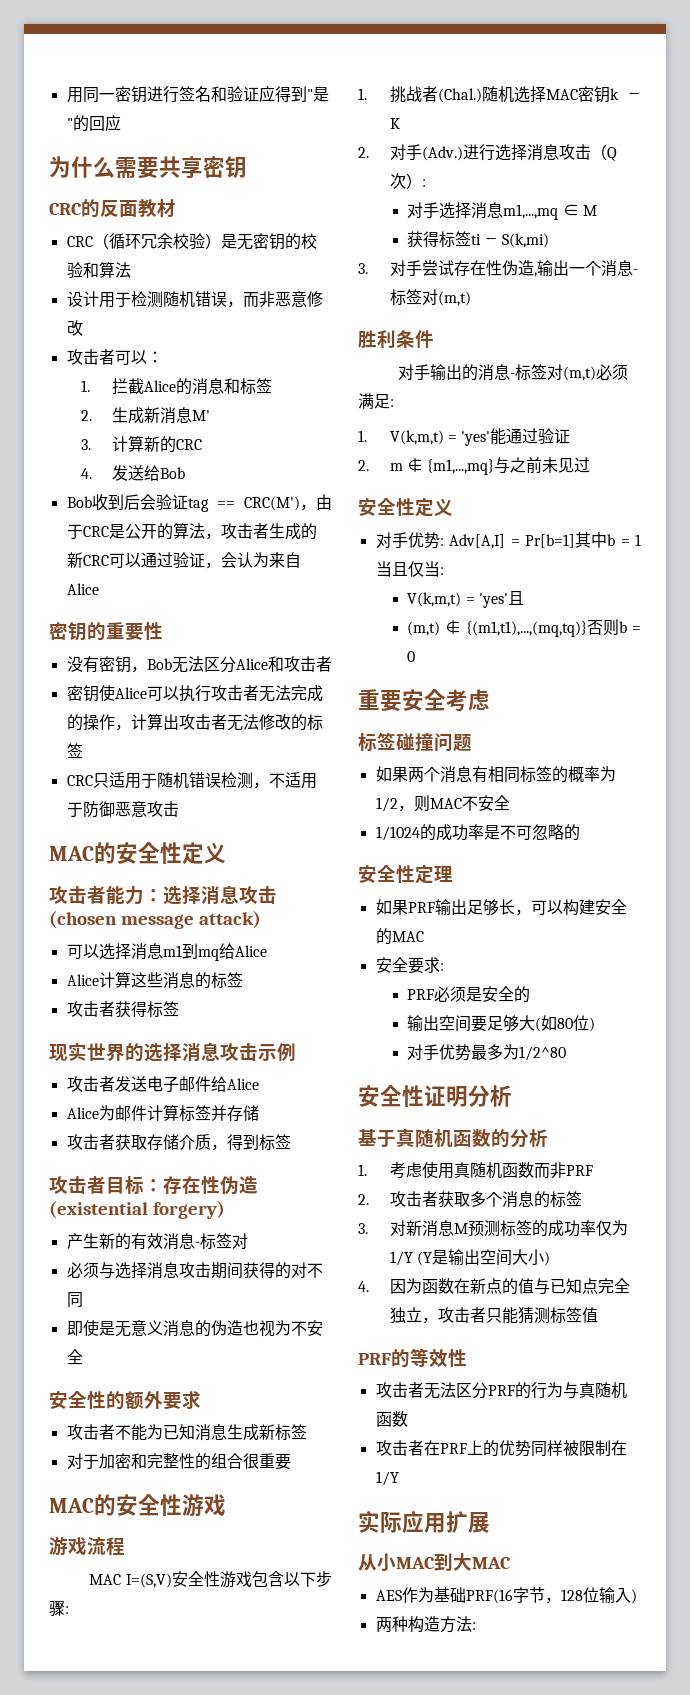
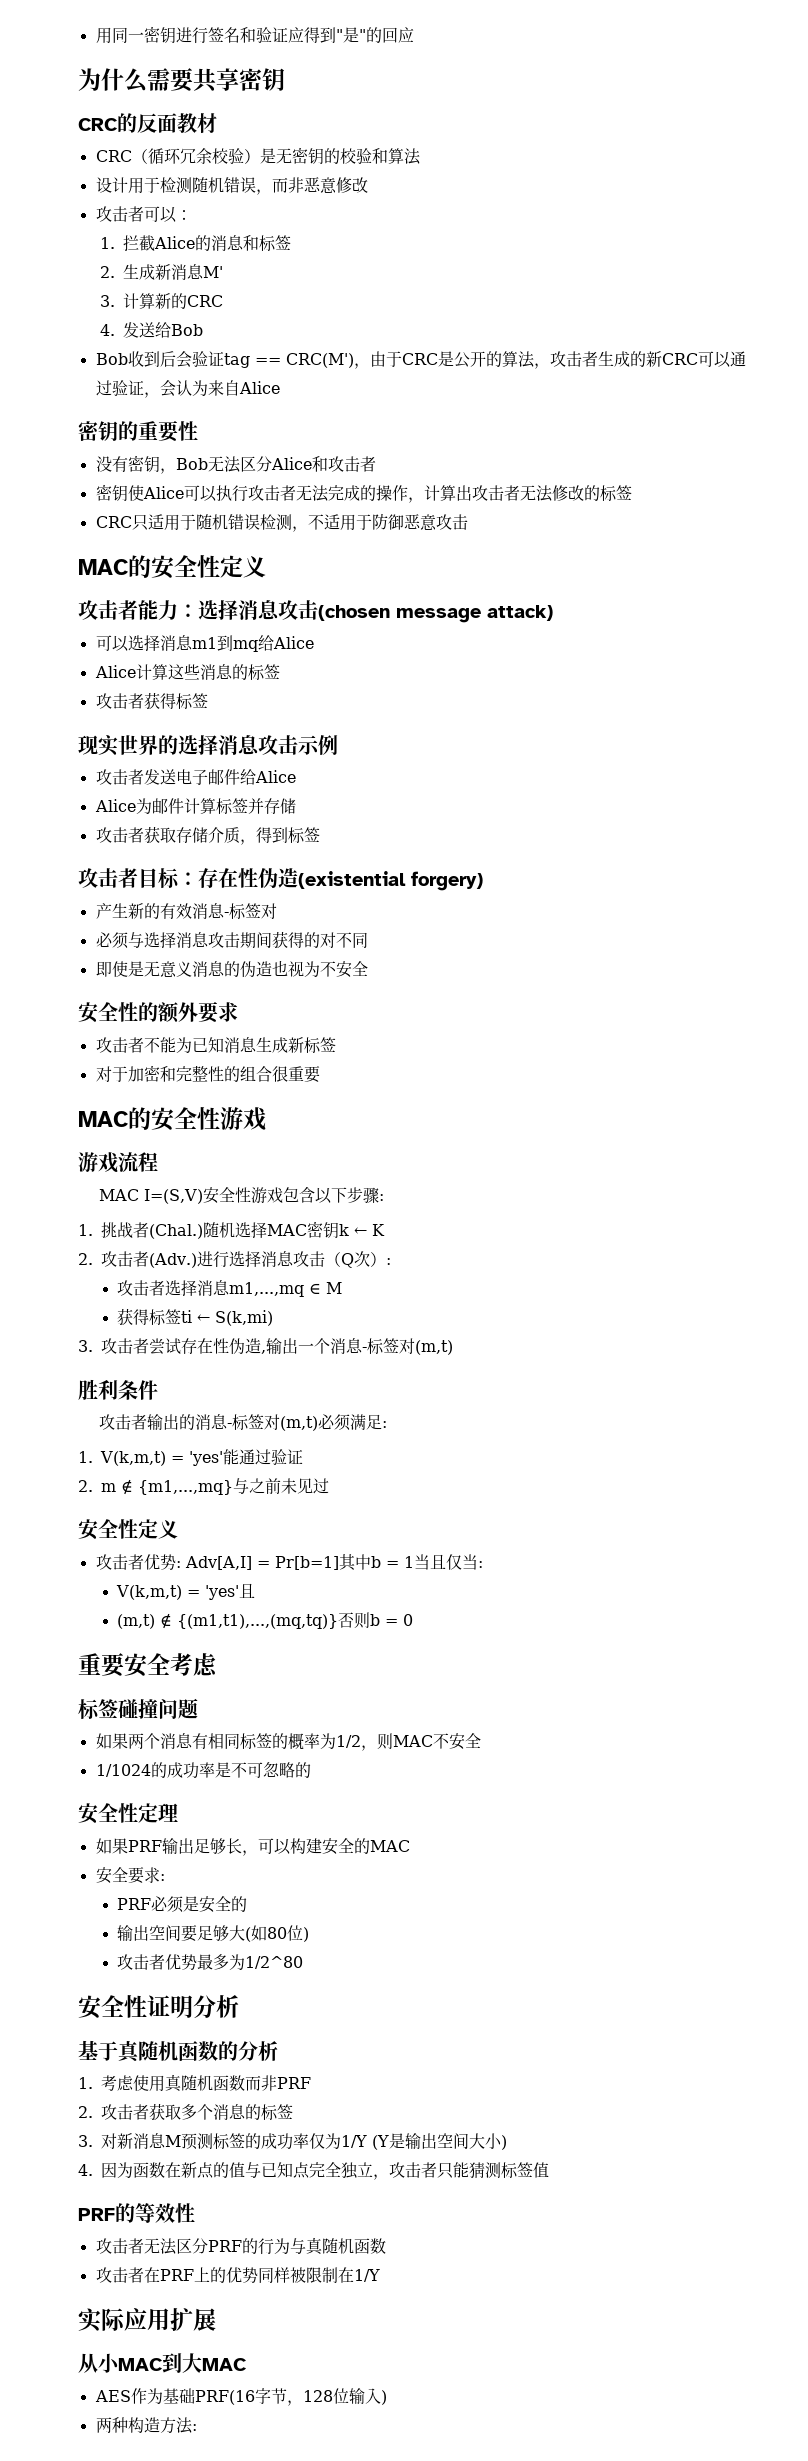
- 2.对手(Adv.)进行选择消息攻击（Q次）:
+ 2.攻击者(Adv.)进行选择消息攻击（Q次）:
- 对手选择消息m1,...,mq ∈ M
+ 攻击者选择消息m1,...,mq ∈ M
- 3.对手尝试存在性伪造,输出一个消息-标签对(m,t)
+ 3.攻击者尝试存在性伪造,输出一个消息-标签对(m,t)
- 对手输出的消息-标签对(m,t)必须满足:
+ 攻击者输出的消息-标签对(m,t)必须满足:
- 对手优势: Adv[A,I] = Pr[b=1]其中b = 1当且仅当:
+ 攻击者优势: Adv[A,I] = Pr[b=1]其中b = 1当且仅当:
- 对手优势最多为1/2^80
+ 攻击者优势最多为1/2^80

